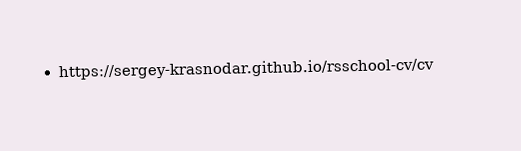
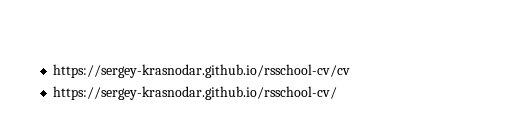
+ https://sergey-krasnodar.github.io/rsschool-cv/

